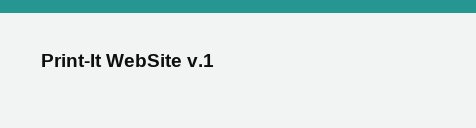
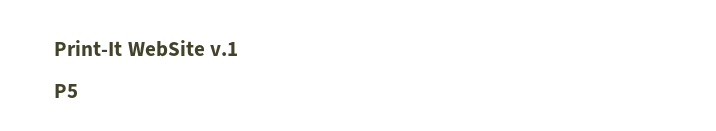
+ P5

